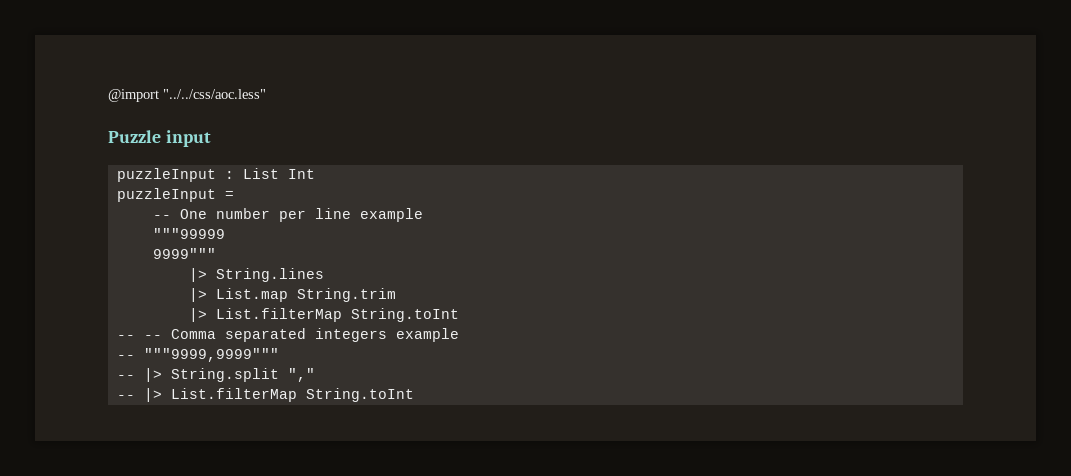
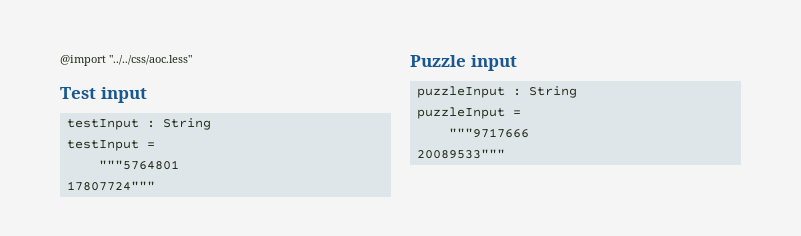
+ Test input
+ testInput : String
+ testInput =
+ """5764801
+ 17807724"""
- puzzleInput : List Int
+ puzzleInput : String
- -- One number per line example
- """99999
- 9999"""
- |> String.lines
- |> List.map String.trim
- |> List.filterMap String.toInt
- -- -- Comma separated integers example
- -- """9999,9999"""
- -- |> String.split ","
- -- |> List.filterMap String.toInt
+ """9717666
+ 20089533"""

